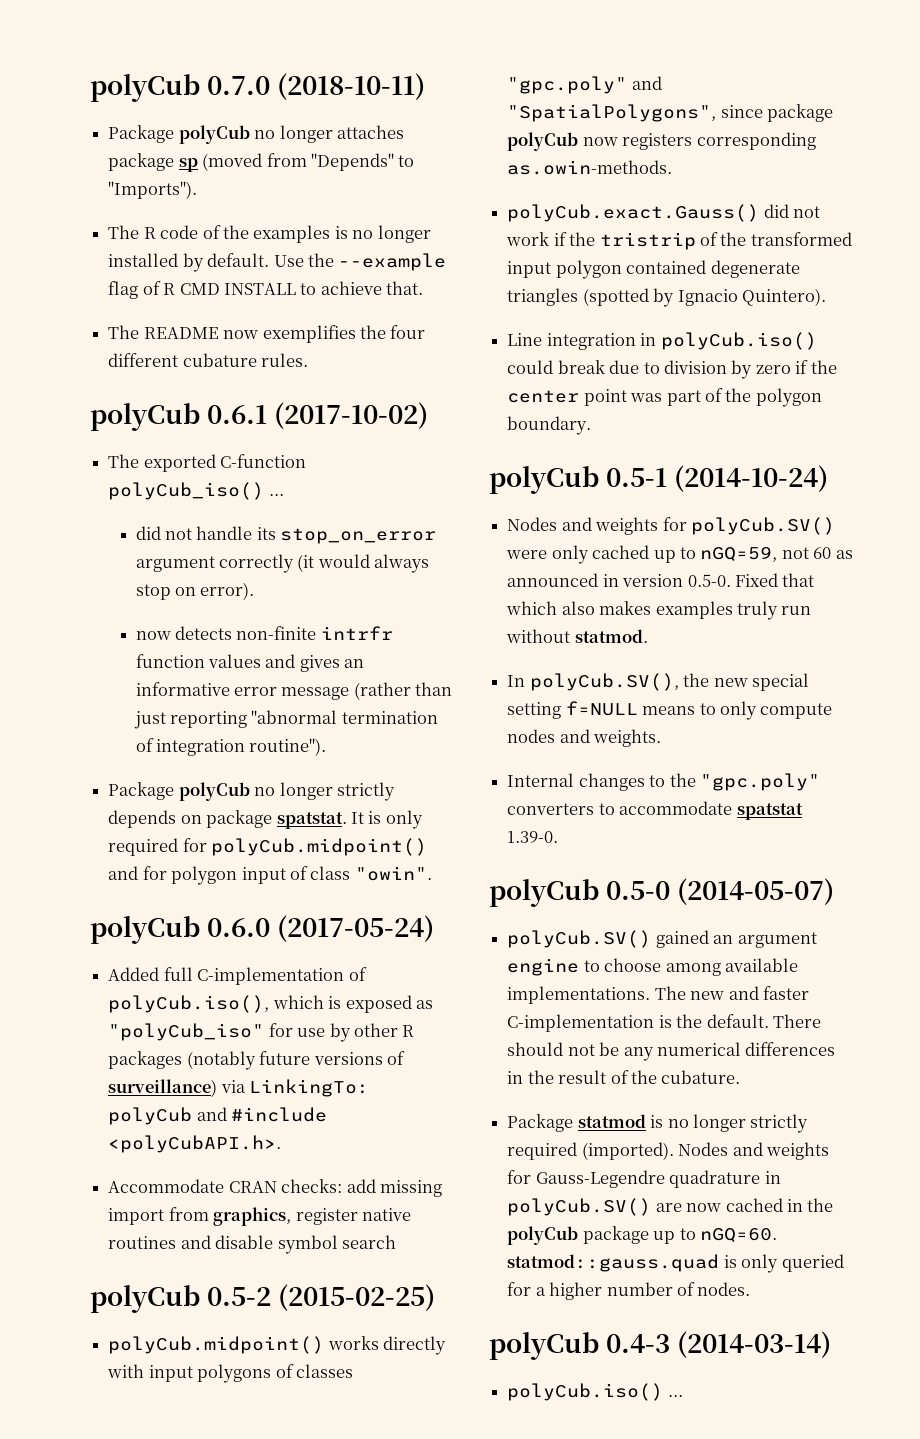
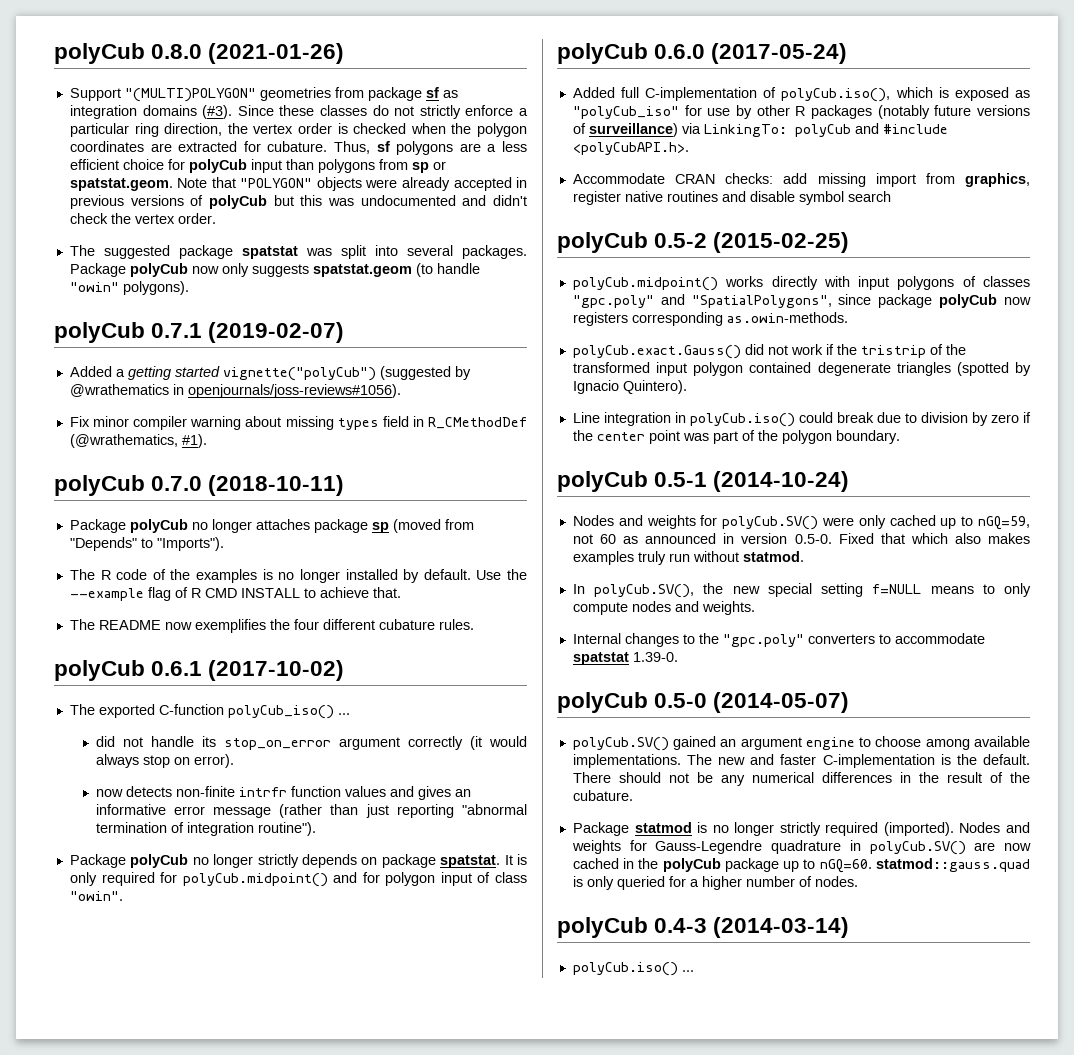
+ polyCub 0.8.0 (2021-01-26)
+ Support "(MULTI)POLYGON" geometries from package sf as integration domains (#3). Since these classes do not strictly enforce a particular ring direction, the vertex order is checked when the polygon coordinates are extracted for cubature. Thus, sf polygons are a less efficient choice for polyCub input than polygons from sp or spatstat.geom. Note that "POLYGON" objects were already accepted in previous versions of polyCub but this was undocumented and didn't check the vertex order.
+ The suggested package spatstat was split into several packages. Package polyCub now only suggests spatstat.geom (to handle "owin" polygons).
+ polyCub 0.7.1 (2019-02-07)
+ Added a getting started vignette("polyCub") (suggested by @wrathematics in openjournals/joss-reviews#1056).
+ Fix minor compiler warning about missing types field in R_CMethodDef (@wrathematics, #1).

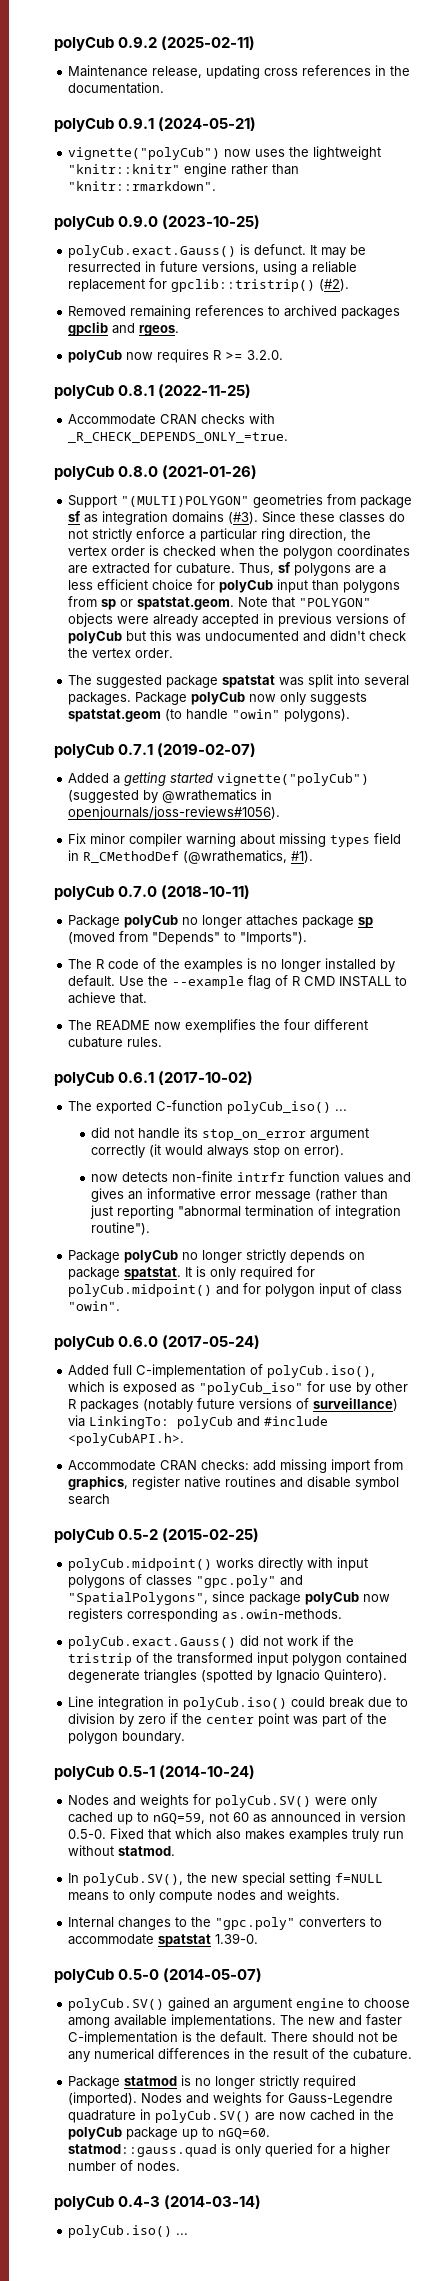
+ polyCub 0.9.2 (2025-02-11)
+ Maintenance release, updating cross references in the documentation.
+ polyCub 0.9.1 (2024-05-21)
+ vignette("polyCub") now uses the lightweight "knitr::knitr" engine rather than "knitr::rmarkdown".
+ polyCub 0.9.0 (2023-10-25)
+ polyCub.exact.Gauss() is defunct. It may be resurrected in future versions, using a reliable replacement for gpclib::tristrip() (#2).
+ Removed remaining references to archived packages gpclib and rgeos.
+ polyCub now requires R >= 3.2.0.
+ polyCub 0.8.1 (2022-11-25)
+ Accommodate CRAN checks with _R_CHECK_DEPENDS_ONLY_=true.

